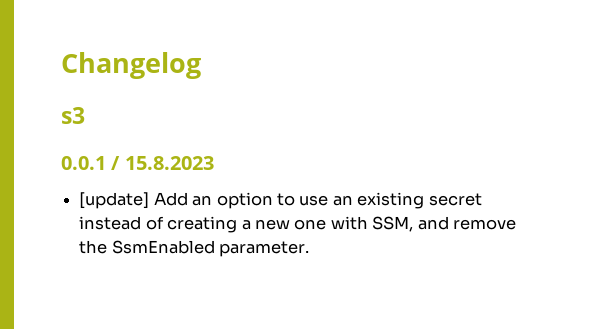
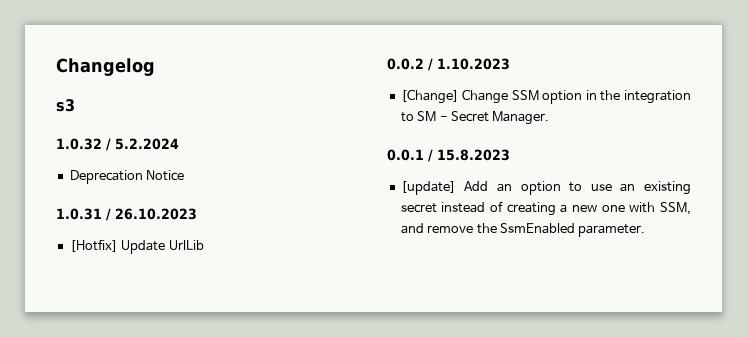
+ 1.0.32 / 5.2.2024
+ Deprecation Notice
+ 1.0.31 / 26.10.2023
+ [Hotfix] Update UrlLib
+ 0.0.2 / 1.10.2023
+ [Change] Change SSM option in the integration to SM - Secret Manager.

